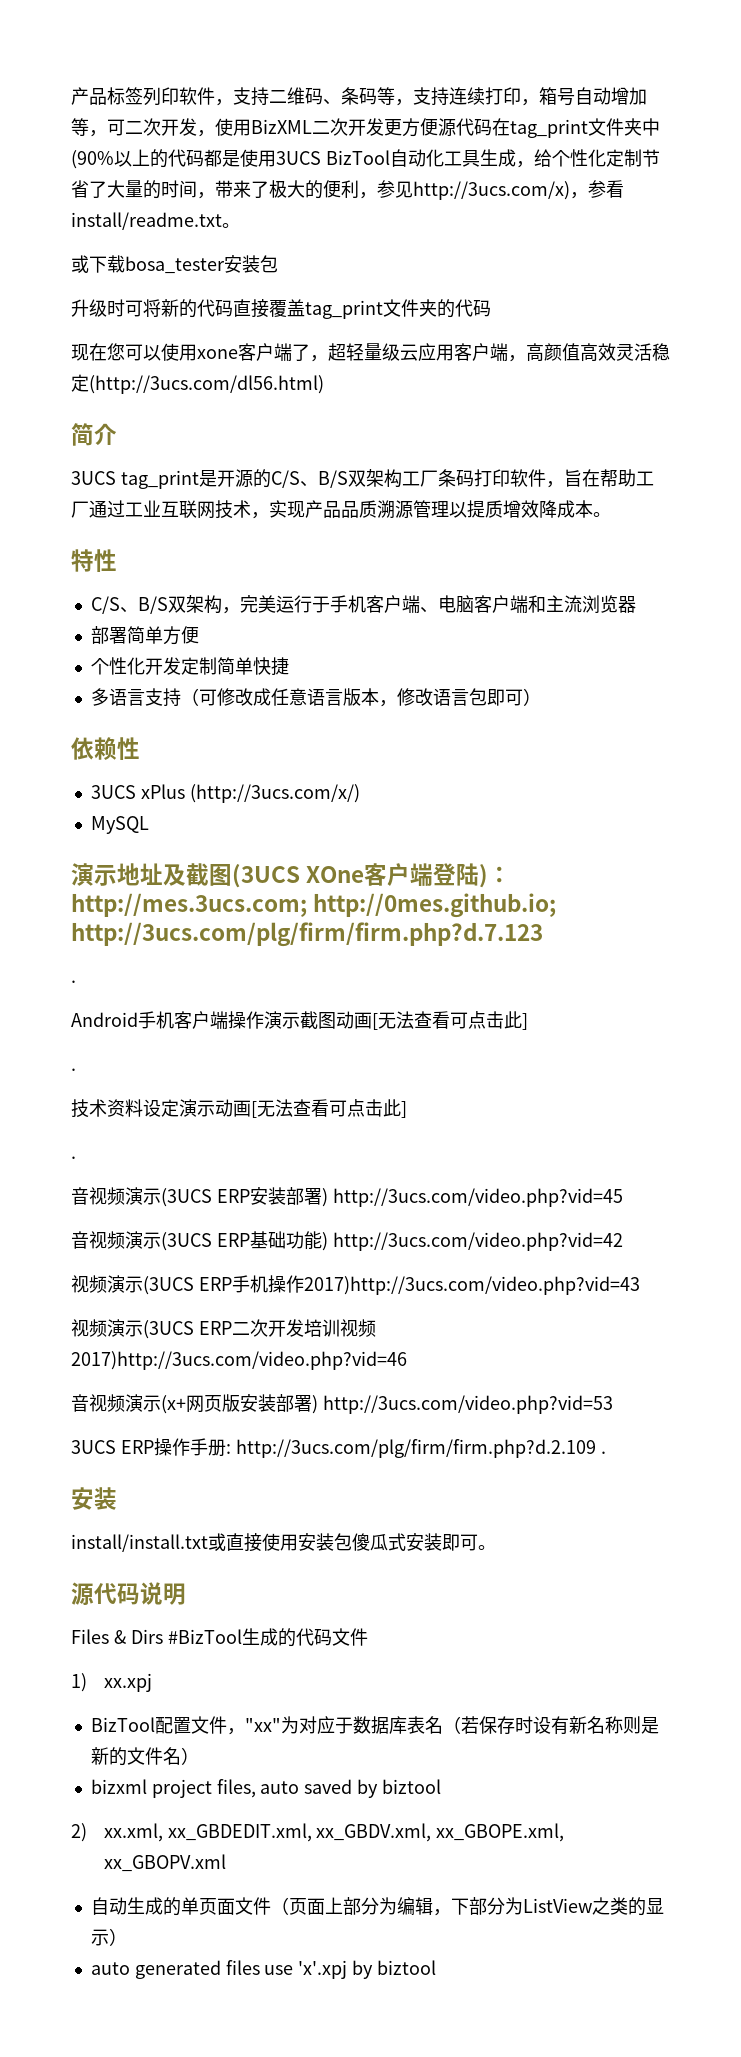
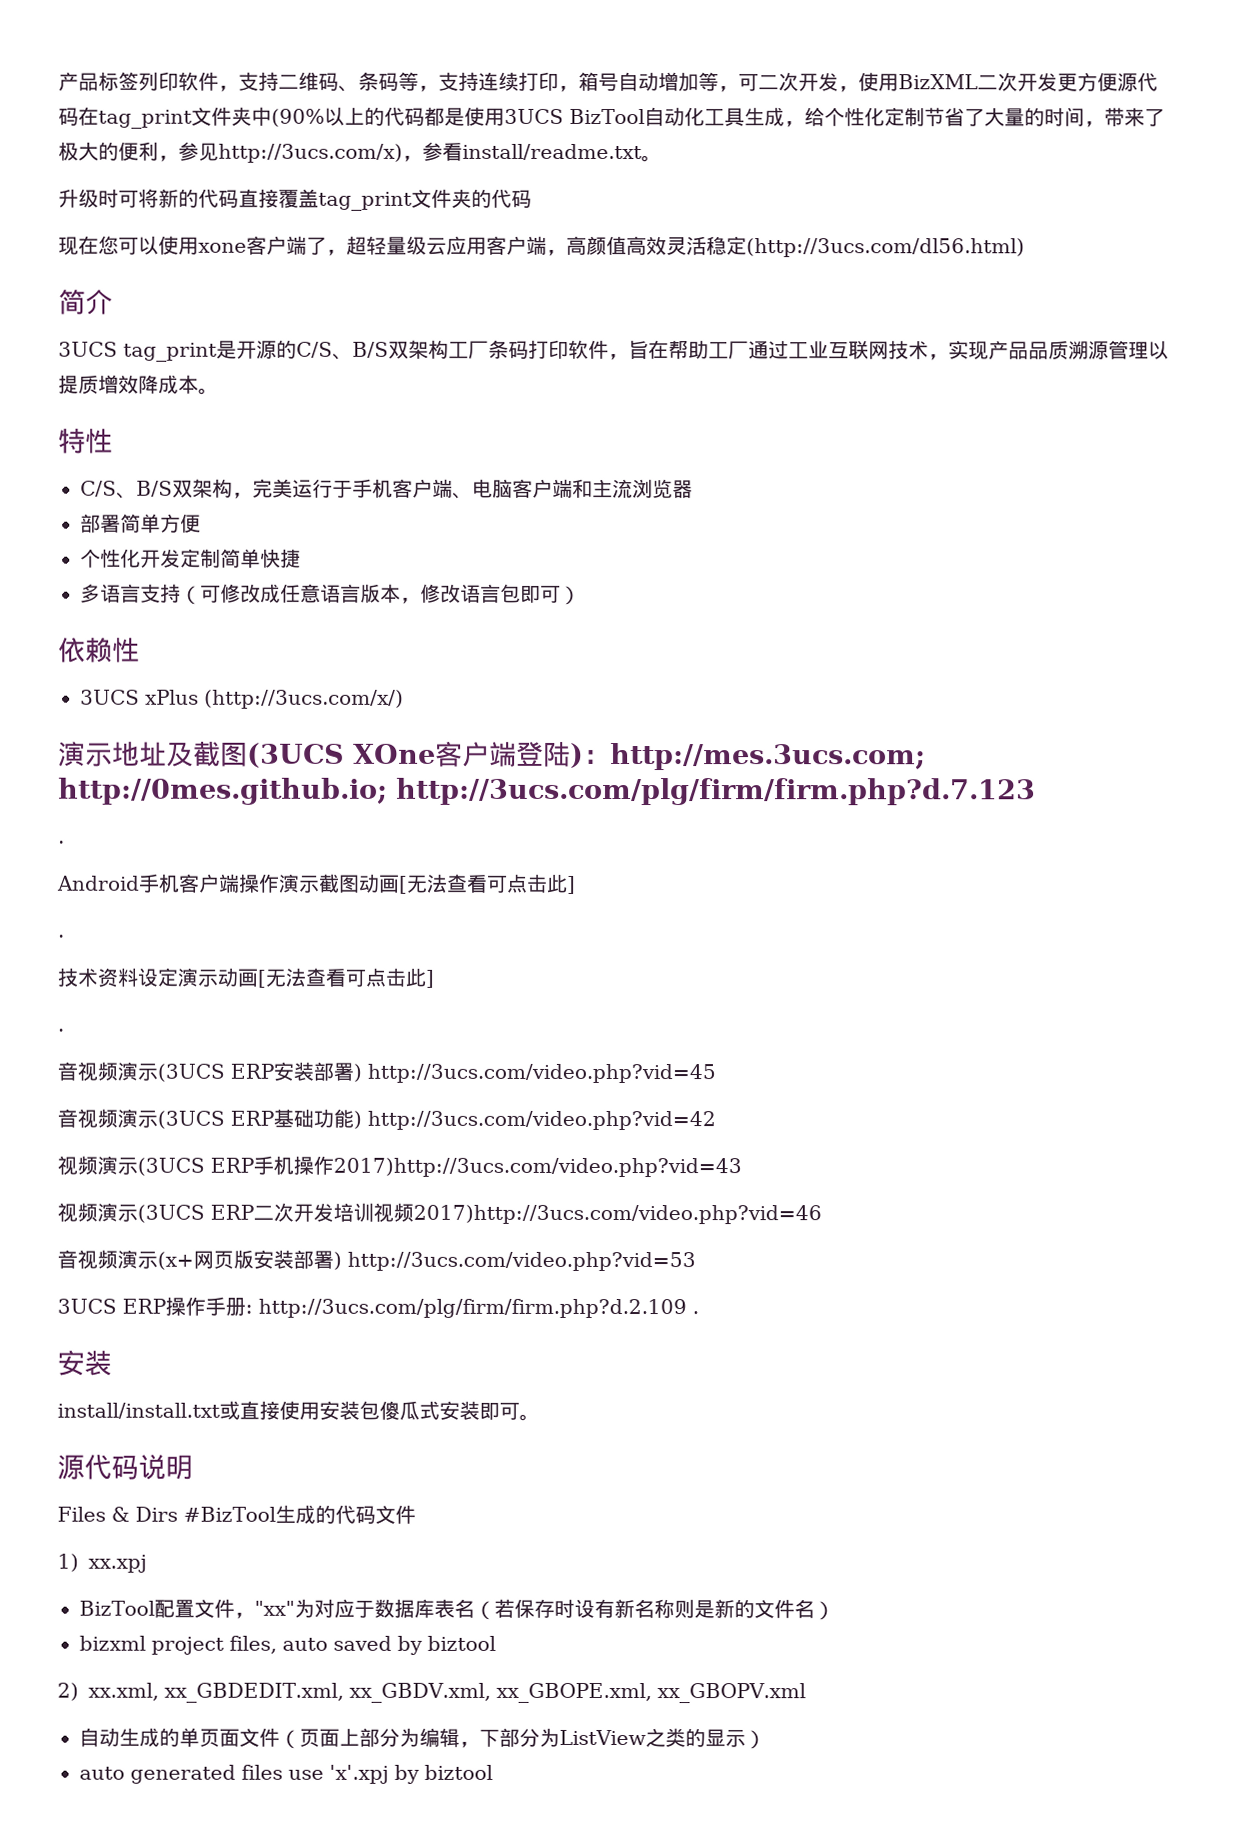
- 或下载bosa_tester安装包
- MySQL

